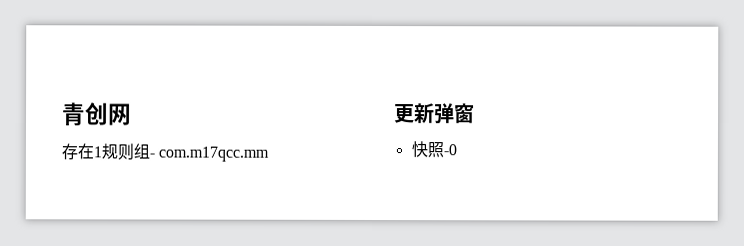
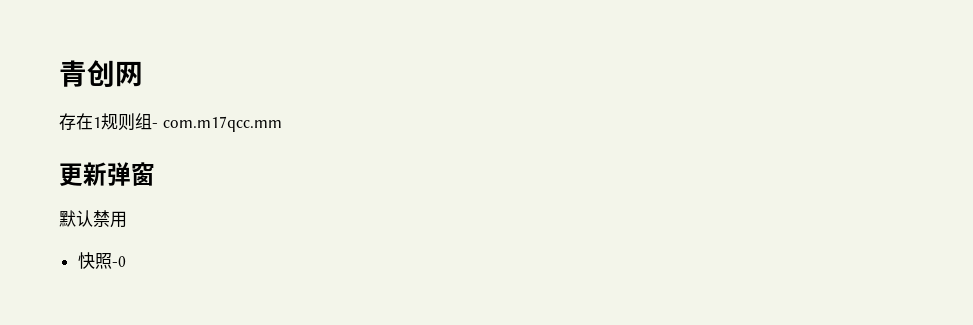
+ 默认禁用

